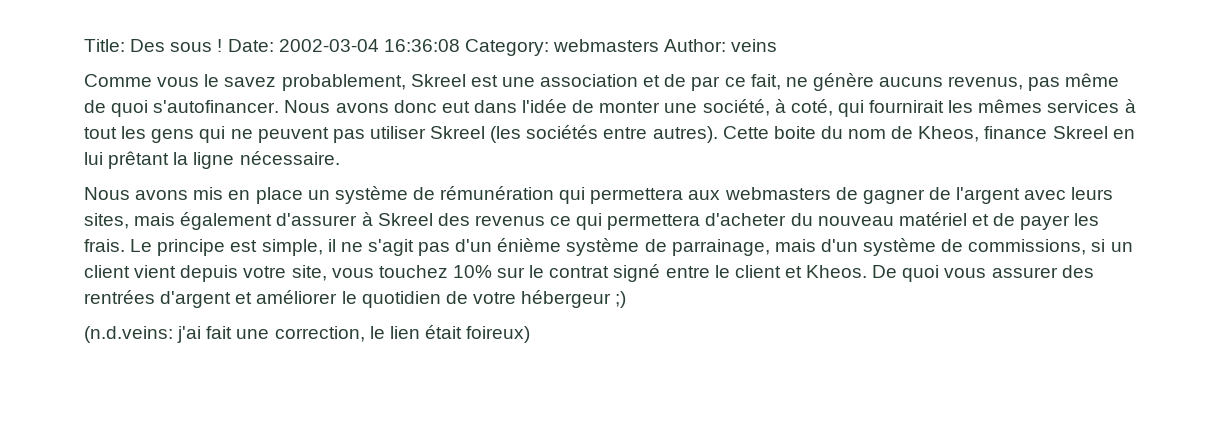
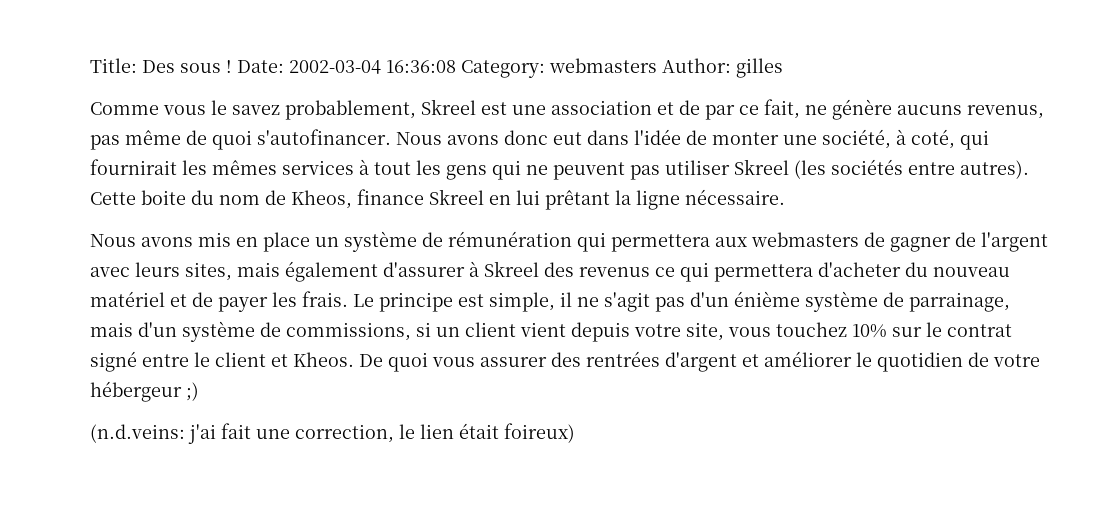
- Date: 2002-03-04 16:36:08 Category: webmasters Author: veins
+ Date: 2002-03-04 16:36:08 Category: webmasters Author: gilles

